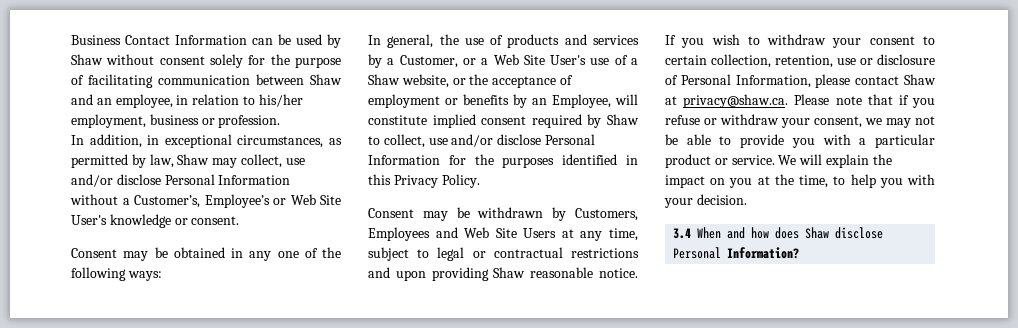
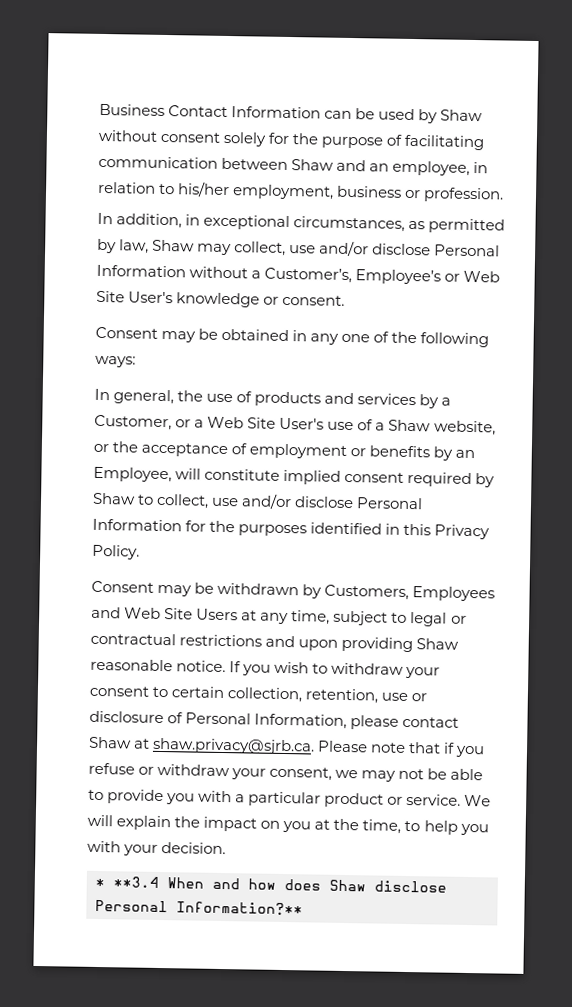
- If you wish to withdraw your consent to certain collection, retention, use or disclosure of Personal Information, please contact Shaw at privacy@shaw.ca. Please note that if you refuse or withdraw your consent, we may not be able to provide you with a particular product or service.
+ If you wish to withdraw your consent to certain collection, retention, use or disclosure of Personal Information, please contact Shaw at shaw.privacy@sjrb.ca. Please note that if you refuse or withdraw your consent, we may not be able to provide you with a particular product or service.
- 3.4 When and how does Shaw disclose Personal Information?
+ * **3.4 When and how does Shaw disclose Personal Information?**

